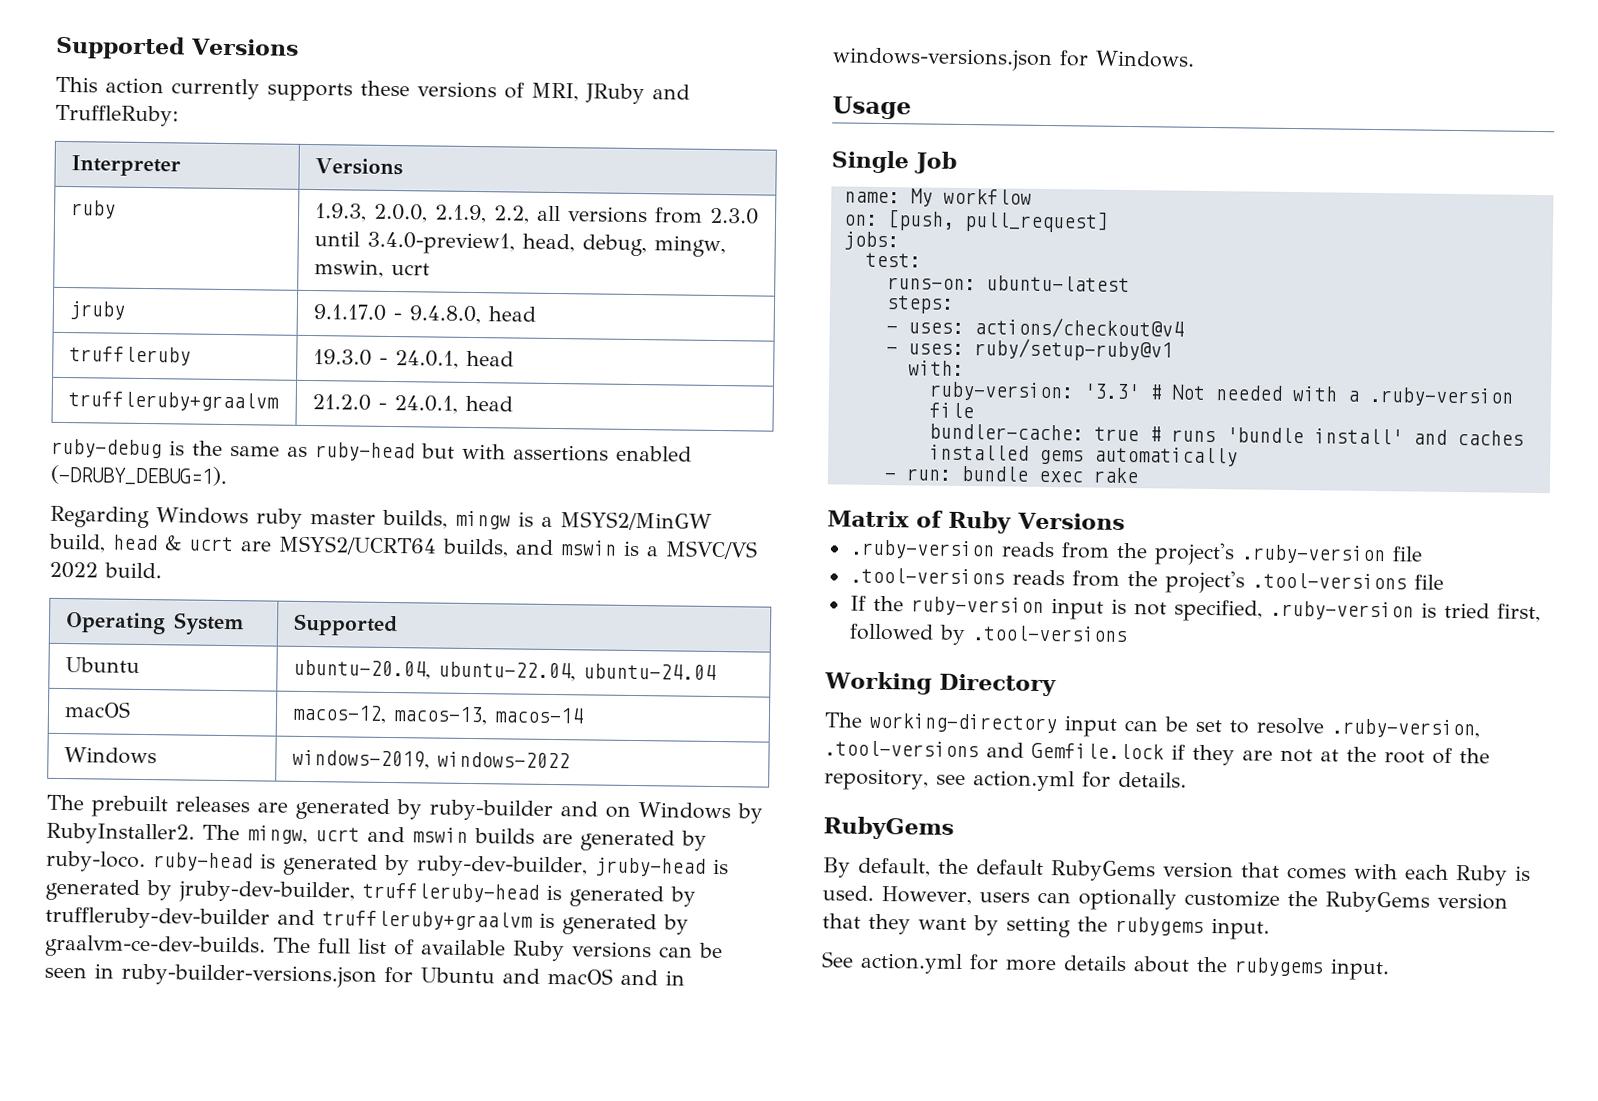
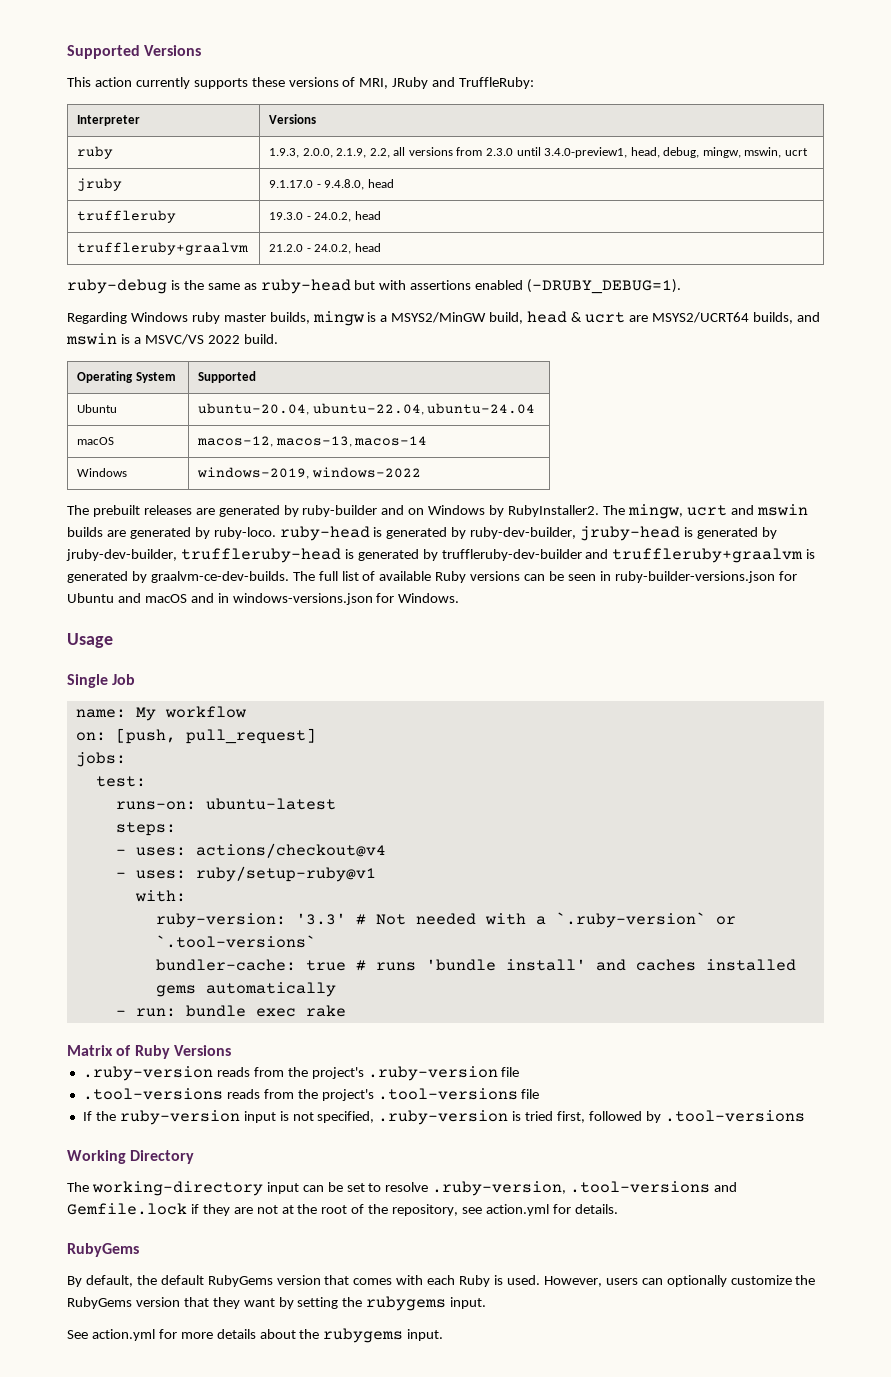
- truffleruby | 19.3.0 - 24.0.1, head
+ truffleruby | 19.3.0 - 24.0.2, head
- truffleruby+graalvm | 21.2.0 - 24.0.1, head
+ truffleruby+graalvm | 21.2.0 - 24.0.2, head
- ruby-version: '3.3' # Not needed with a .ruby-version file
+ ruby-version: '3.3' # Not needed with a `.ruby-version` or `.tool-versions`

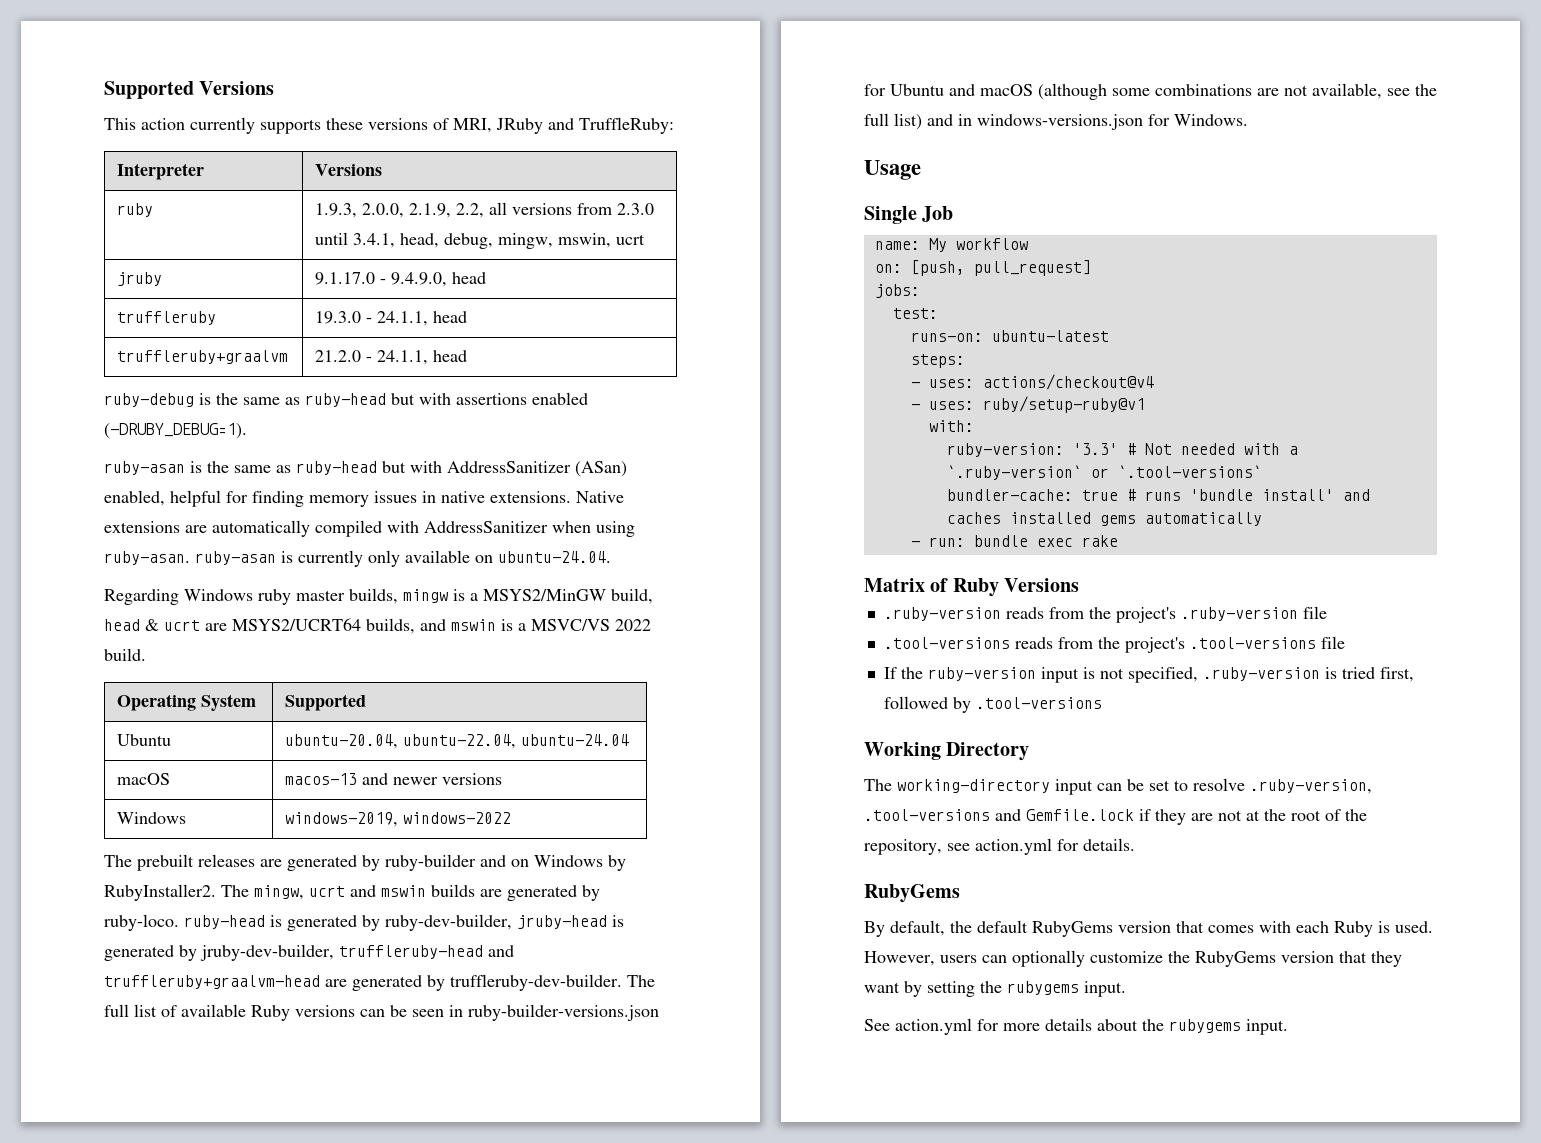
- ruby | 1.9.3, 2.0.0, 2.1.9, 2.2, all versions from 2.3.0 until 3.4.0-preview1, head, debug, mingw, mswin, ucrt
+ ruby | 1.9.3, 2.0.0, 2.1.9, 2.2, all versions from 2.3.0 until 3.4.1, head, debug, mingw, mswin, ucrt
- jruby | 9.1.17.0 - 9.4.8.0, head
+ jruby | 9.1.17.0 - 9.4.9.0, head
- truffleruby | 19.3.0 - 24.0.2, head
+ truffleruby | 19.3.0 - 24.1.1, head
- truffleruby+graalvm | 21.2.0 - 24.0.2, head
+ truffleruby+graalvm | 21.2.0 - 24.1.1, head
+ ruby-asan is the same as ruby-head but with AddressSanitizer (ASan) enabled, helpful for finding memory issues in native extensions. Native extensions are automatically compiled with AddressSanitizer when using ruby-asan. ruby-asan is currently only available on ubuntu-24.04.
- macOS | macos-12, macos-13, macos-14
+ macOS | macos-13 and newer versions
- The mingw, ucrt and mswin builds are generated by ruby-loco. ruby-head is generated by ruby-dev-builder, jruby-head is generated by jruby-dev-builder, truffleruby-head is generated by truffleruby-dev-builder and truffleruby+graalvm is generated by graalvm-ce-dev-builds.
+ The mingw, ucrt and mswin builds are generated by ruby-loco. ruby-head is generated by ruby-dev-builder, jruby-head is generated by jruby-dev-builder, truffleruby-head and truffleruby+graalvm-head are generated by truffleruby-dev-builder.
- The full list of available Ruby versions can be seen in ruby-builder-versions.json for Ubuntu and macOS and in windows-versions.json for Windows.
+ The full list of available Ruby versions can be seen in ruby-builder-versions.json for Ubuntu and macOS (although some combinations are not available, see the full list) and in windows-versions.json for Windows.

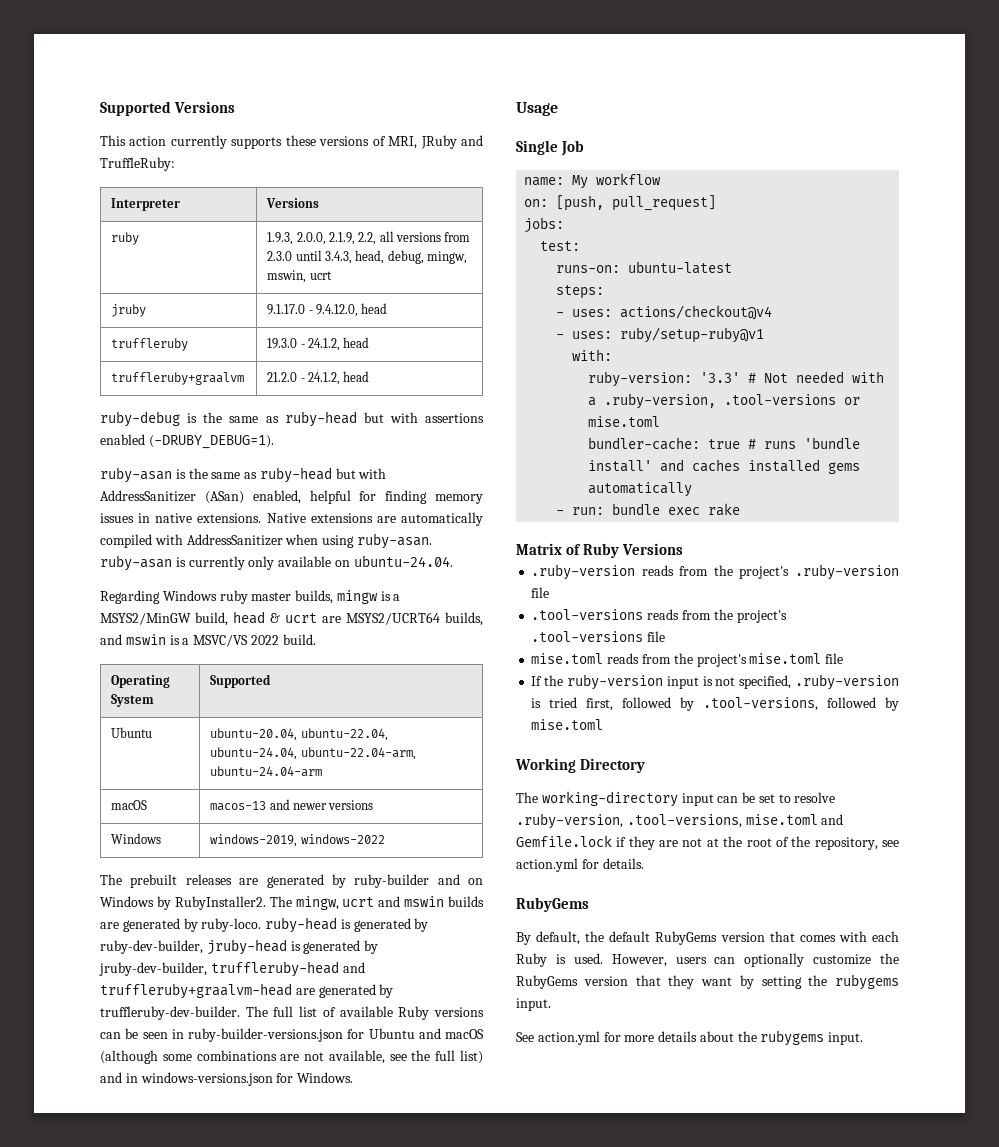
- ruby | 1.9.3, 2.0.0, 2.1.9, 2.2, all versions from 2.3.0 until 3.4.1, head, debug, mingw, mswin, ucrt
+ ruby | 1.9.3, 2.0.0, 2.1.9, 2.2, all versions from 2.3.0 until 3.4.3, head, debug, mingw, mswin, ucrt
- jruby | 9.1.17.0 - 9.4.9.0, head
+ jruby | 9.1.17.0 - 9.4.12.0, head
- truffleruby | 19.3.0 - 24.1.1, head
+ truffleruby | 19.3.0 - 24.1.2, head
- truffleruby+graalvm | 21.2.0 - 24.1.1, head
+ truffleruby+graalvm | 21.2.0 - 24.1.2, head
- Ubuntu | ubuntu-20.04, ubuntu-22.04, ubuntu-24.04
+ Ubuntu | ubuntu-20.04, ubuntu-22.04, ubuntu-24.04, ubuntu-22.04-arm, ubuntu-24.04-arm
- ruby-version: '3.3' # Not needed with a `.ruby-version` or `.tool-versions`
+ ruby-version: '3.3' # Not needed with a .ruby-version, .tool-versions or mise.toml
+ mise.toml reads from the project's mise.toml file
- If the ruby-version input is not specified, .ruby-version is tried first, followed by .tool-versions
+ If the ruby-version input is not specified, .ruby-version is tried first, followed by .tool-versions, followed by mise.toml
- The working-directory input can be set to resolve .ruby-version, .tool-versions and Gemfile.lock if they are not at the root of the repository, see action.yml for details.
+ The working-directory input can be set to resolve .ruby-version, .tool-versions, mise.toml and Gemfile.lock if they are not at the root of the repository, see action.yml for details.

